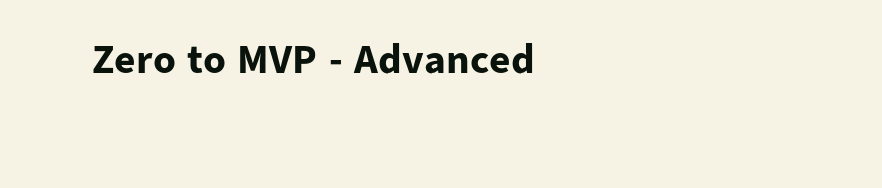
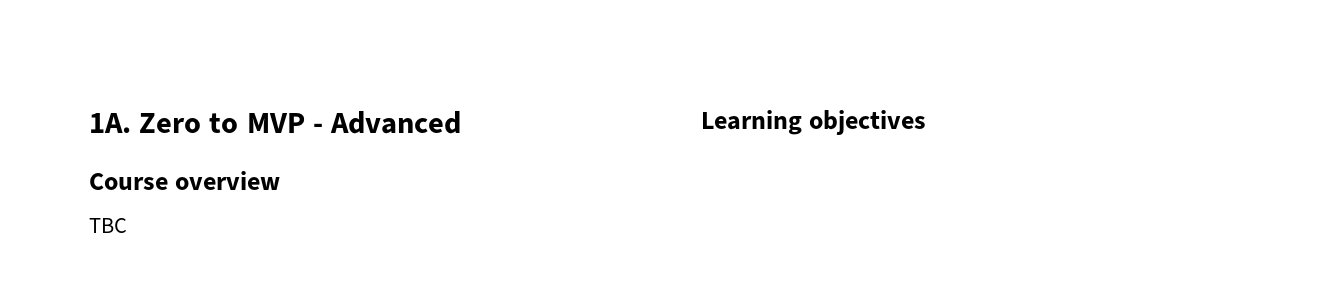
+ 1A.
+ Course overview
+ TBC
+ Learning objectives

